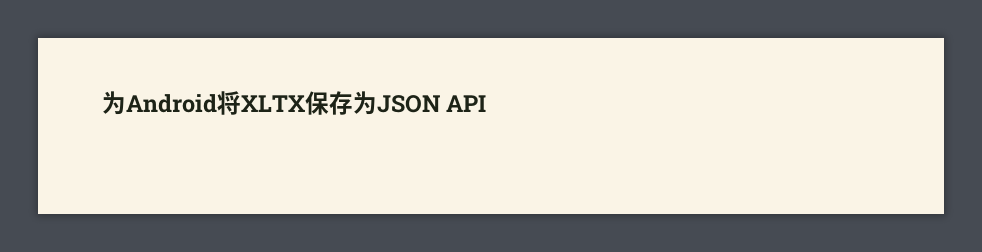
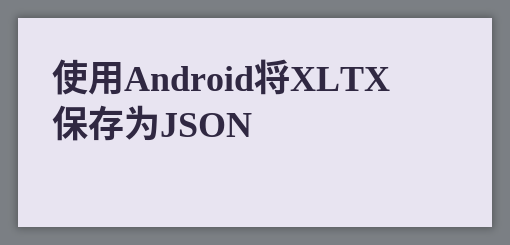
- 为Android将XLTX保存为JSON API
+ 使用Android将XLTX保存为JSON

